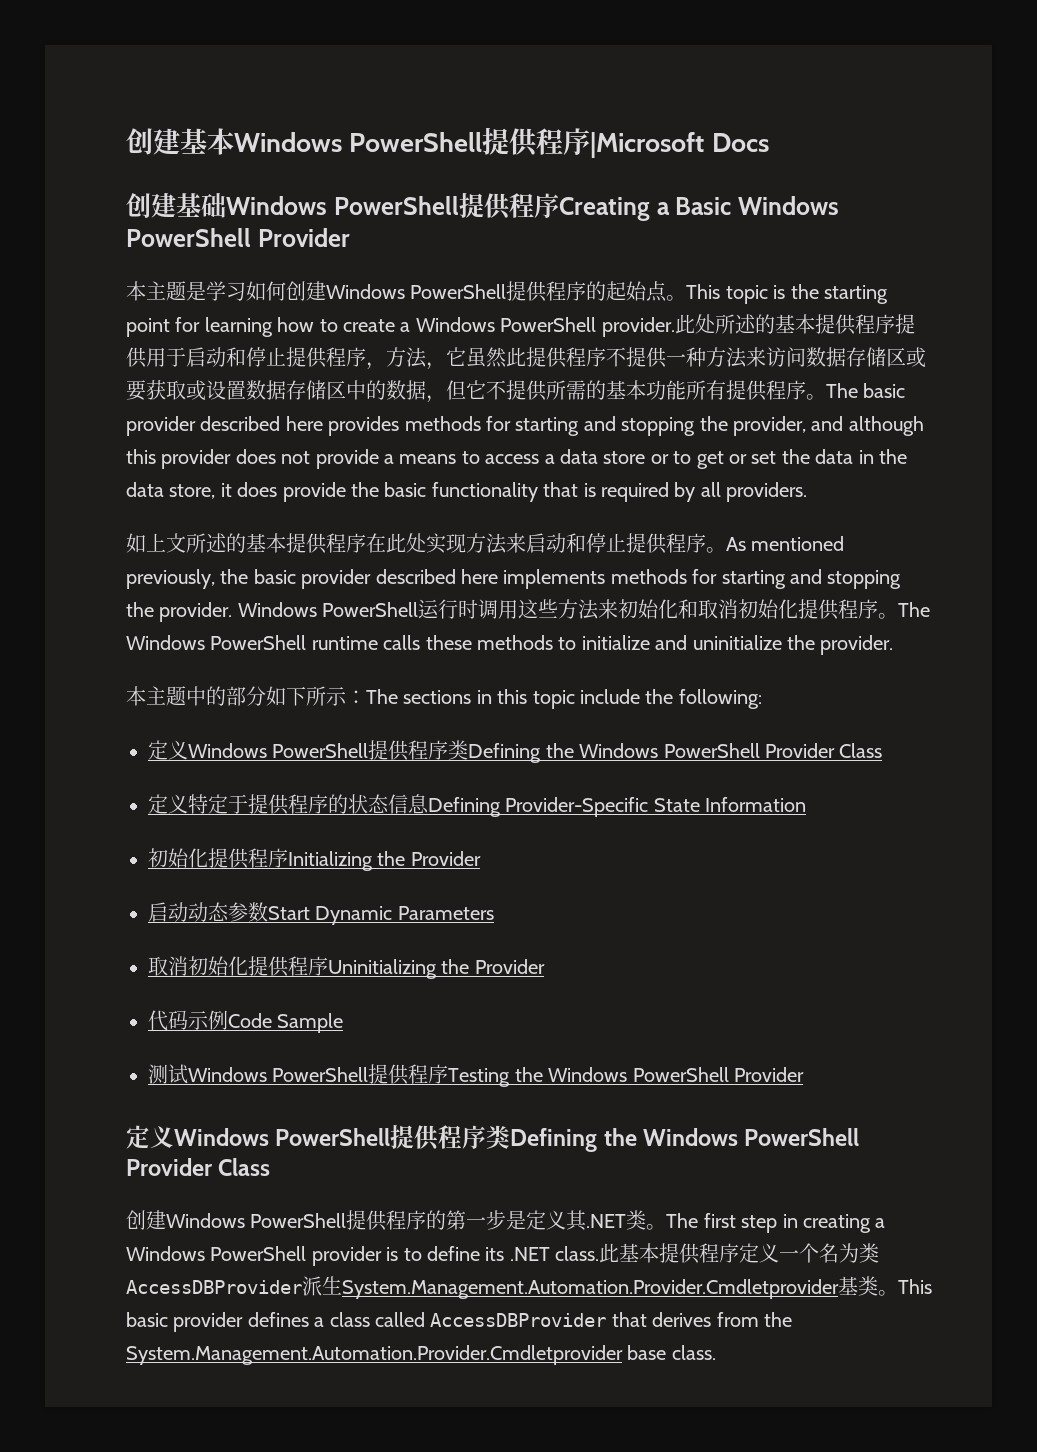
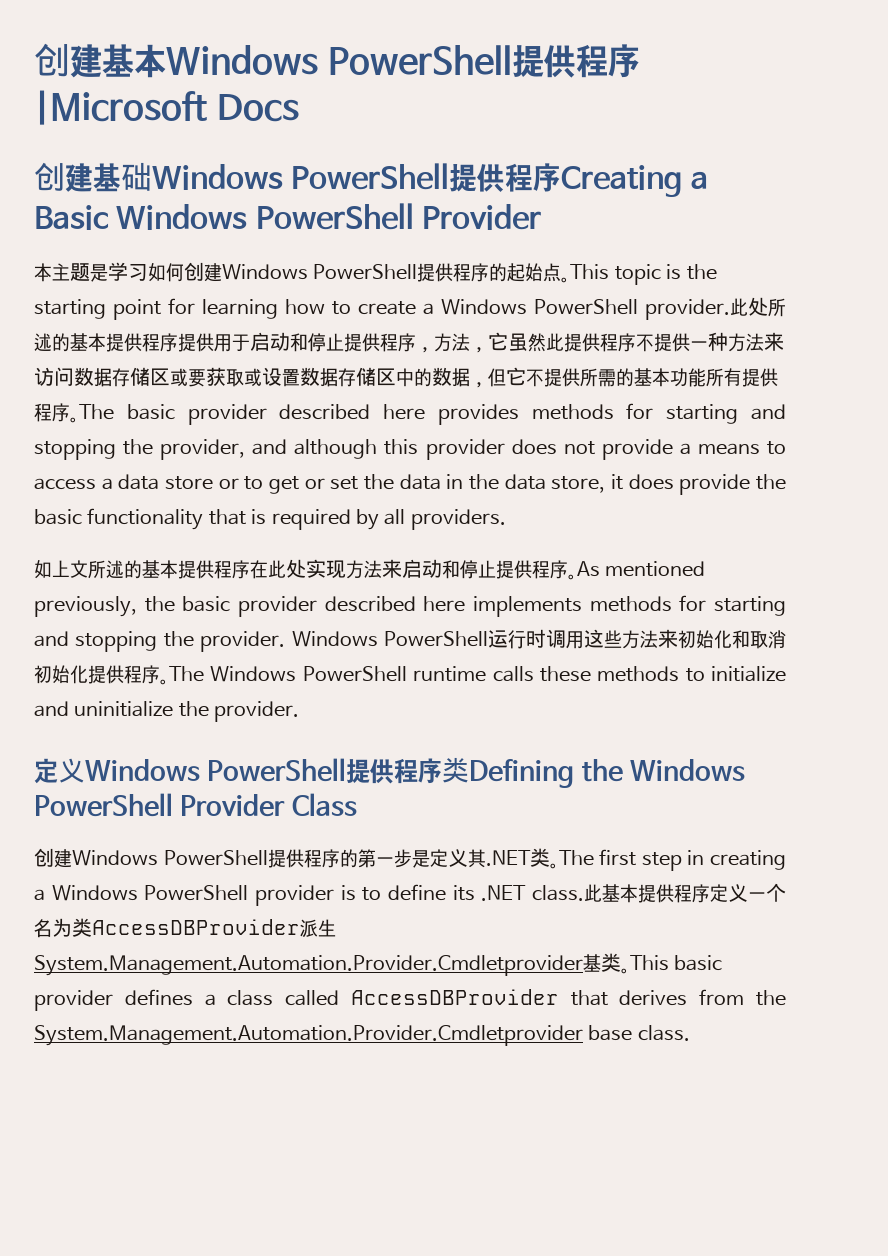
- 本主题中的部分如下所示：The sections in this topic include the following:
- 定义Windows PowerShell提供程序类Defining the Windows PowerShell Provider Class
- 定义特定于提供程序的状态信息Defining Provider-Specific State Information
- 初始化提供程序Initializing the Provider
- 启动动态参数Start Dynamic Parameters
- 取消初始化提供程序Uninitializing the Provider
- 代码示例Code Sample
- 测试Windows PowerShell提供程序Testing the Windows PowerShell Provider

